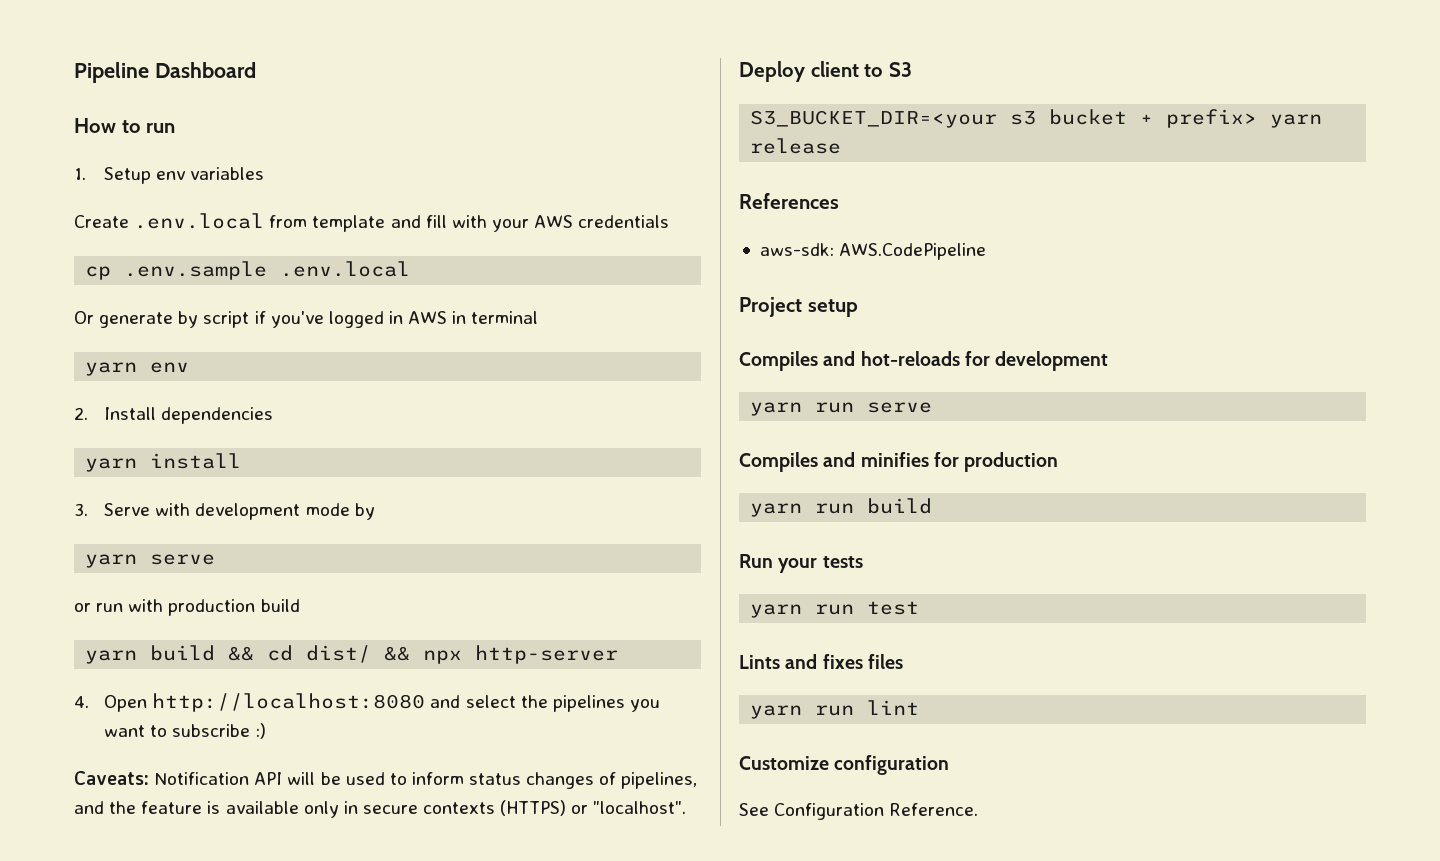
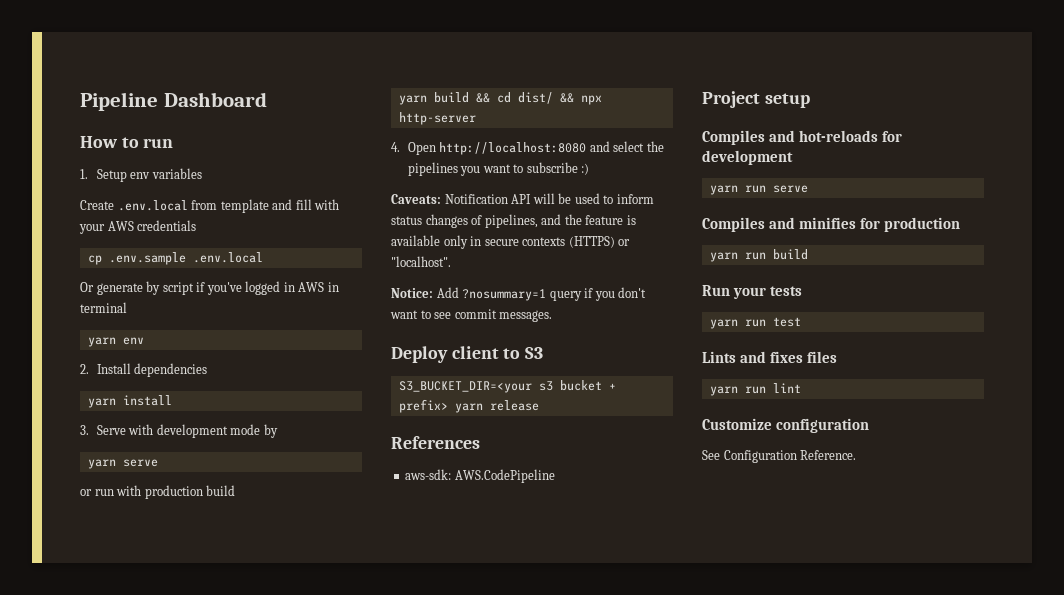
+ Notice: Add ?nosummary=1 query if you don't want to see commit messages.

